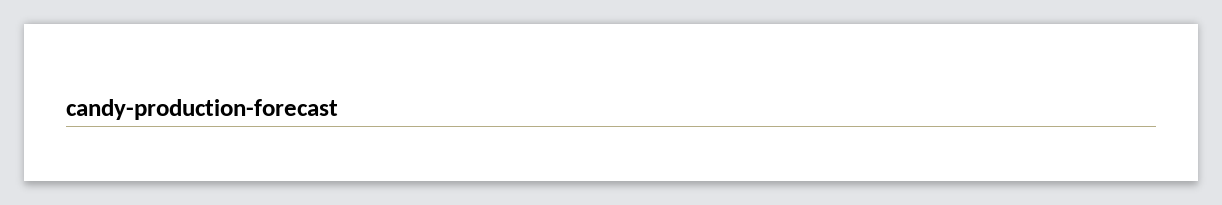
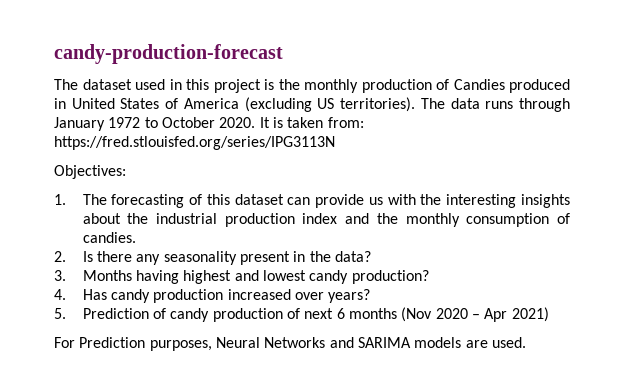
+ The dataset used in this project is the monthly production of Candies produced in United States of America (excluding US territories). The data runs through January 1972 to October 2020. It is taken from: https://fred.stlouisfed.org/series/IPG3113N
+ Objectives:
+ 1. The forecasting of this dataset can provide us with the interesting insights about the industrial production index and the monthly consumption of candies.
+ 2. Is there any seasonality present in the data?
+ 3. Months having highest and lowest candy production?
+ 4. Has candy production increased over years?
+ 5. Prediction of candy production of next 6 months (Nov 2020 – Apr 2021)
+ For Prediction purposes, Neural Networks and SARIMA models are used.

